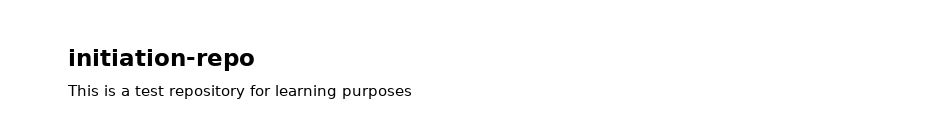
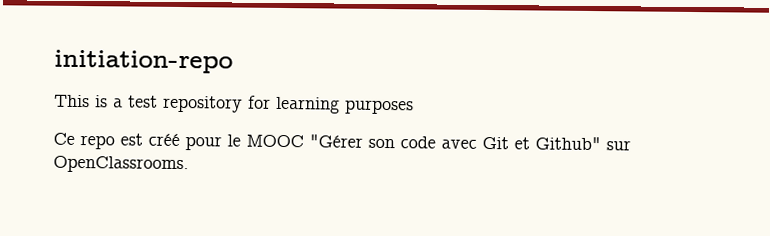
+ Ce repo est créé pour le MOOC "Gérer son code avec Git et Github" sur OpenClassrooms.

